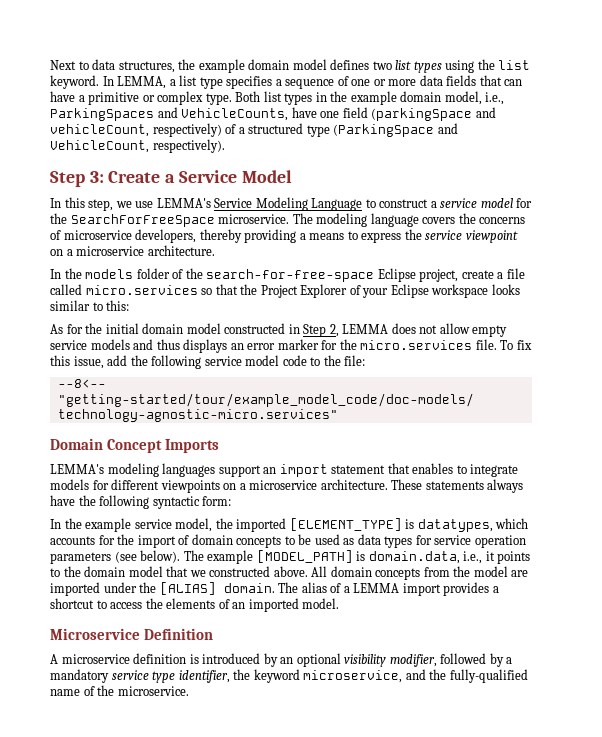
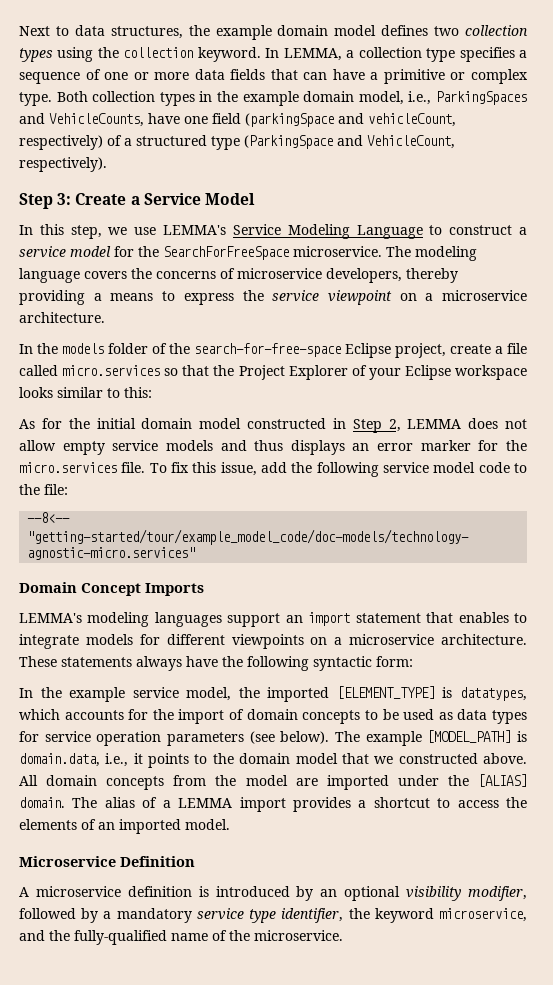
- Next to data structures, the example domain model defines two list types using the list keyword.
+ Next to data structures, the example domain model defines two collection types using the collection keyword.
- In LEMMA, a list type specifies a sequence of one or more data fields that can have a primitive or complex type.
+ In LEMMA, a collection type specifies a sequence of one or more data fields that can have a primitive or complex type.
- Both list types in the example domain model, i.e., ParkingSpaces and VehicleCounts, have one field (parkingSpace and vehicleCount, respectively) of a structured type (ParkingSpace and VehicleCount, respectively).
+ Both collection types in the example domain model, i.e., ParkingSpaces and VehicleCounts, have one field (parkingSpace and vehicleCount, respectively) of a structured type (ParkingSpace and VehicleCount, respectively).

